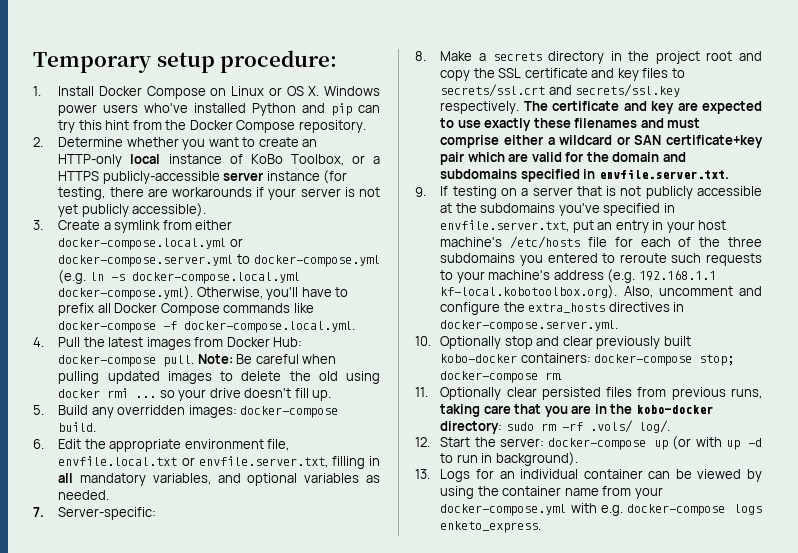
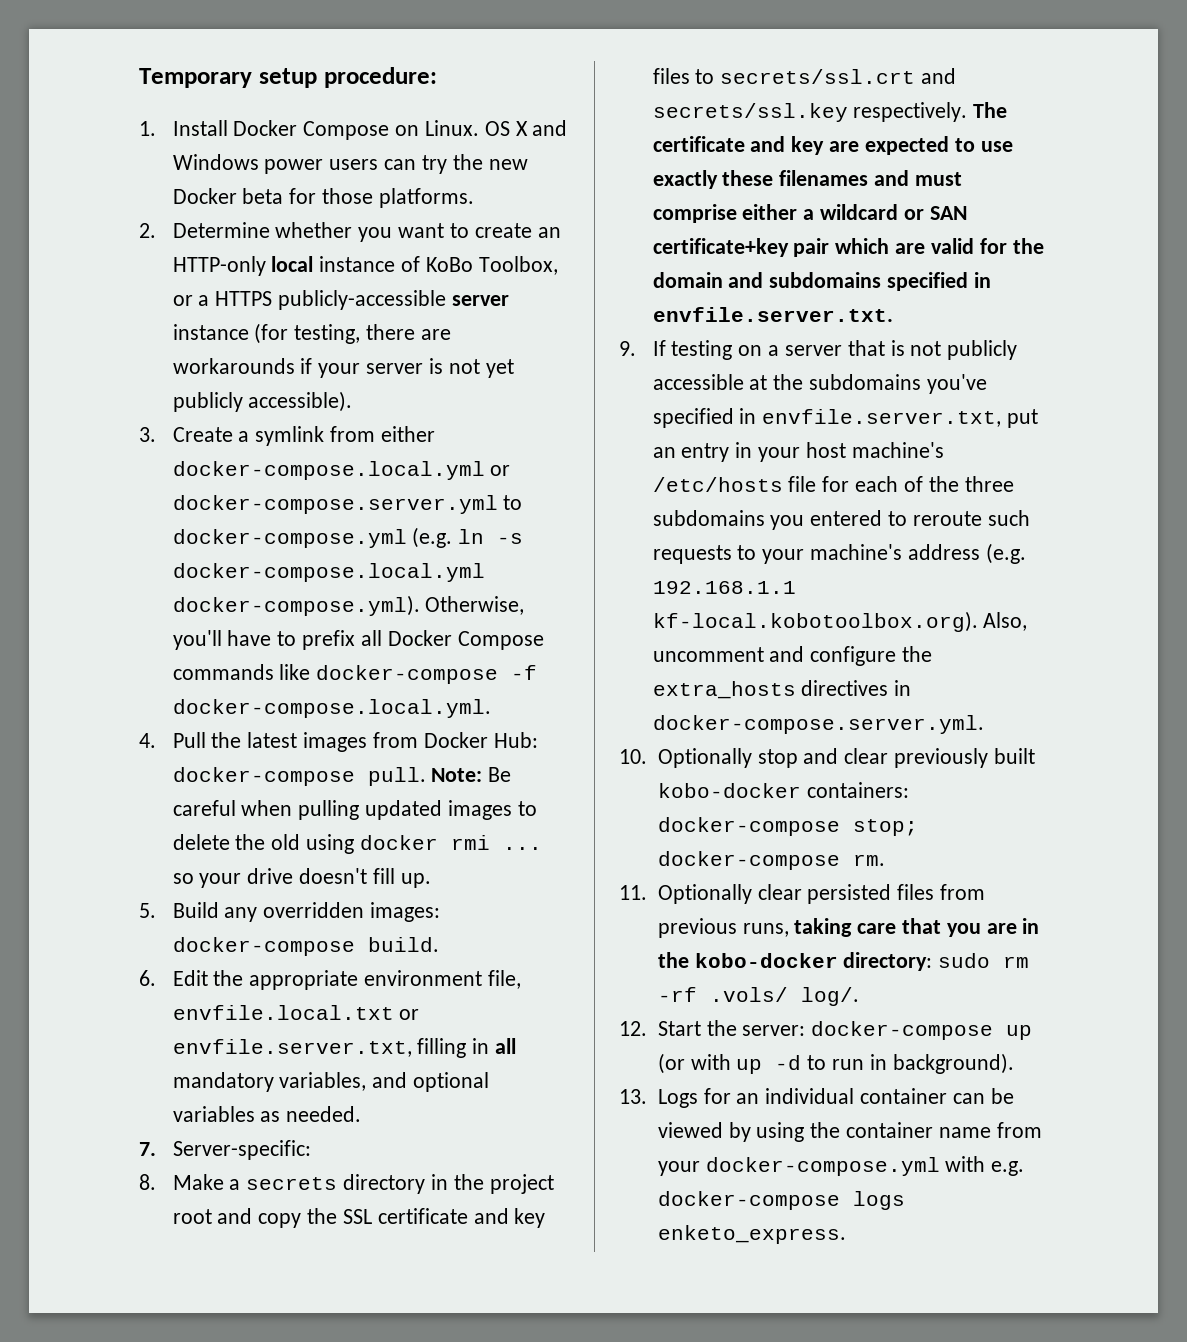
- 1. Install Docker Compose on Linux or OS X. Windows power users who've installed Python and pip can try this hint from the Docker Compose repository.
+ 1. Install Docker Compose on Linux. OS X and Windows power users can try the new Docker beta for those platforms.

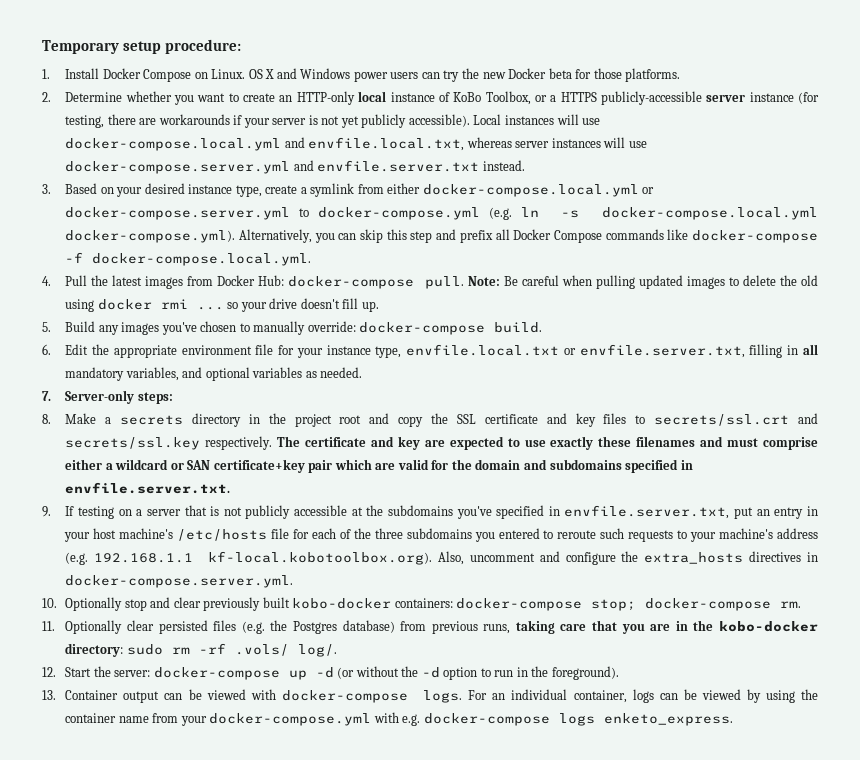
- 2. Determine whether you want to create an HTTP-only local instance of KoBo Toolbox, or a HTTPS publicly-accessible server instance (for testing, there are workarounds if your server is not yet publicly accessible).
- 3. Create a symlink from either docker-compose.local.yml or docker-compose.server.yml to docker-compose.yml (e.g. ln -s docker-compose.local.yml docker-compose.yml). Otherwise, you'll have to prefix all Docker Compose commands like docker-compose -f docker-compose.local.yml.
+ 2. Determine whether you want to create an HTTP-only local instance of KoBo Toolbox, or a HTTPS publicly-accessible server instance (for testing, there are workarounds if your server is not yet publicly accessible). Local instances will use docker-compose.local.yml and envfile.local.txt, whereas server instances will use docker-compose.server.yml and envfile.server.txt instead.
+ 3. Based on your desired instance type, create a symlink from either docker-compose.local.yml or docker-compose.server.yml to docker-compose.yml (e.g. ln -s docker-compose.local.yml docker-compose.yml). Alternatively, you can skip this step and prefix all Docker Compose commands like docker-compose -f docker-compose.local.yml.
- 5. Build any overridden images: docker-compose build.
+ 5. Build any images you've chosen to manually override: docker-compose build.
- 6. Edit the appropriate environment file, envfile.local.txt or envfile.server.txt, filling in all mandatory variables, and optional variables as needed.
+ 6. Edit the appropriate environment file for your instance type, envfile.local.txt or envfile.server.txt, filling in all mandatory variables, and optional variables as needed.
- 7. Server-specific:
+ 7. Server-only steps:
- 11. Optionally clear persisted files from previous runs, taking care that you are in the kobo-docker directory: sudo rm -rf .vols/ log/.
+ 11. Optionally clear persisted files (e.g. the Postgres database) from previous runs, taking care that you are in the kobo-docker directory: sudo rm -rf .vols/ log/.
- 12. Start the server: docker-compose up (or with up -d to run in background).
+ 12. Start the server: docker-compose up -d (or without the -d option to run in the foreground).
- 13. Logs for an individual container can be viewed by using the container name from your docker-compose.yml with e.g. docker-compose logs enketo_express.
+ 13. Container output can be viewed with docker-compose logs. For an individual container, logs can be viewed by using the container name from your docker-compose.yml with e.g. docker-compose logs enketo_express.

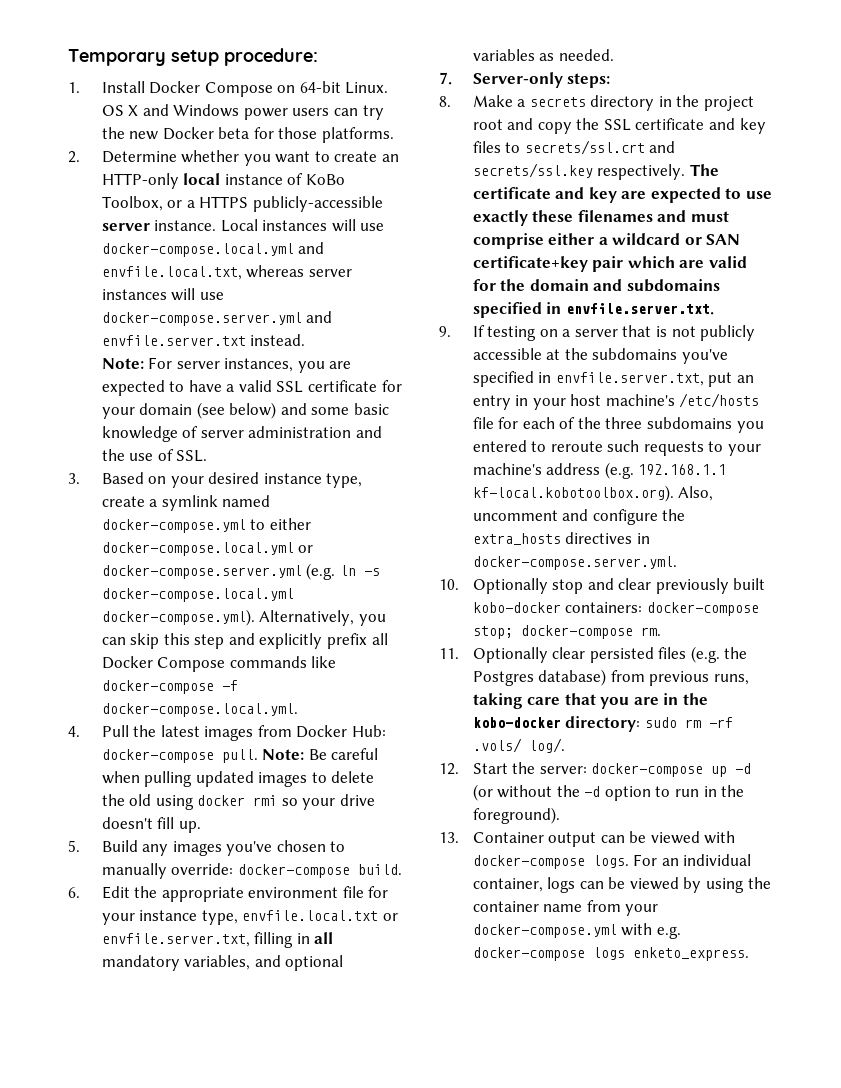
- 1. Install Docker Compose on Linux.
+ 1. Install Docker Compose on 64-bit Linux.
- 2. Determine whether you want to create an HTTP-only local instance of KoBo Toolbox, or a HTTPS publicly-accessible server instance (for testing, there are workarounds if your server is not yet publicly accessible).
+ 2. Determine whether you want to create an HTTP-only local instance of KoBo Toolbox, or a HTTPS publicly-accessible server instance.
+ Note: For server instances, you are expected to have a valid SSL certificate for your domain (see below) and some basic knowledge of server administration and the use of SSL.
- 3. Based on your desired instance type, create a symlink from either docker-compose.local.yml or docker-compose.server.yml to docker-compose.yml (e.g. ln -s docker-compose.local.yml docker-compose.yml). Alternatively, you can skip this step and prefix all Docker Compose commands like docker-compose -f docker-compose.local.yml.
+ 3. Based on your desired instance type, create a symlink named docker-compose.yml to either docker-compose.local.yml or docker-compose.server.yml (e.g. ln -s docker-compose.local.yml docker-compose.yml). Alternatively, you can skip this step and explicitly prefix all Docker Compose commands like docker-compose -f docker-compose.local.yml.
- Note: Be careful when pulling updated images to delete the old using docker rmi ... so your drive doesn't fill up.
+ Note: Be careful when pulling updated images to delete the old using docker rmi so your drive doesn't fill up.

